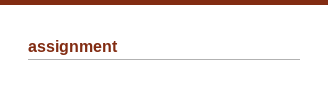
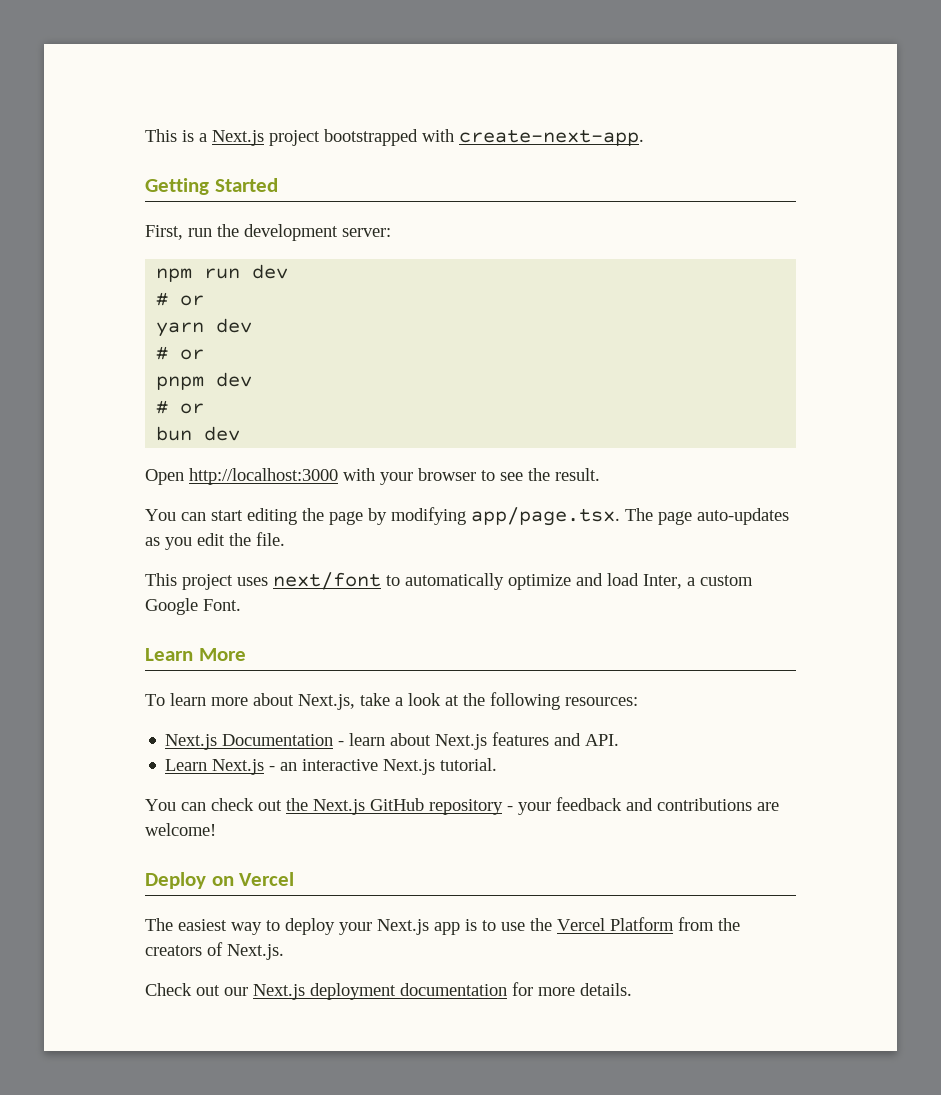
- assignment
+ This is a Next.js project bootstrapped with create-next-app.
+ Getting Started
+ First, run the development server:
+ npm run dev
+ # or
+ yarn dev
+ # or
+ pnpm dev
+ # or
+ bun dev
+ Open http://localhost:3000 with your browser to see the result.
+ You can start editing the page by modifying app/page.tsx. The page auto-updates as you edit the file.
+ This project uses next/font to automatically optimize and load Inter, a custom Google Font.
+ Learn More
+ To learn more about Next.js, take a look at the following resources:
+ Next.js Documentation - learn about Next.js features and API.
+ Learn Next.js - an interactive Next.js tutorial.
+ You can check out the Next.js GitHub repository - your feedback and contributions are welcome!
+ Deploy on Vercel
+ The easiest way to deploy your Next.js app is to use the Vercel Platform from the creators of Next.js.
+ Check out our Next.js deployment documentation for more details.

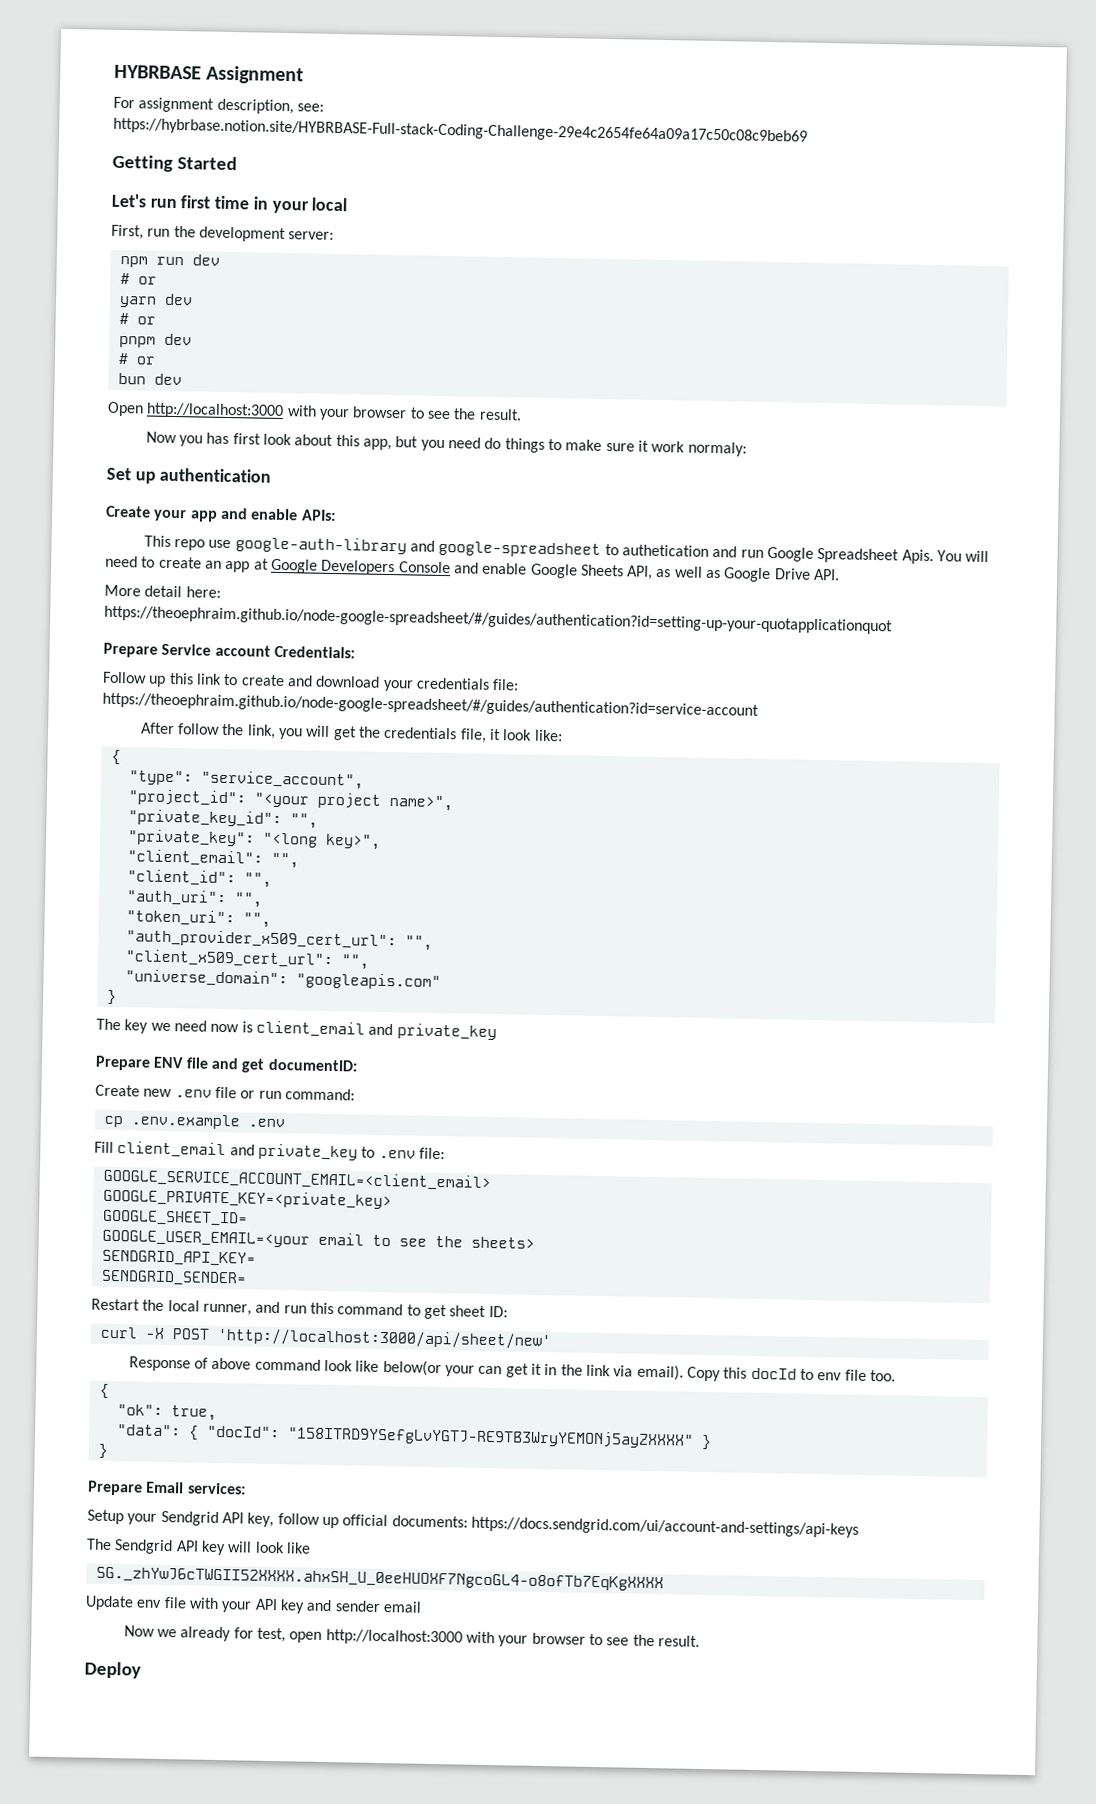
- This is a Next.js project bootstrapped with create-next-app.
+ HYBRBASE Assignment
+ For assignment description, see: https://hybrbase.notion.site/HYBRBASE-Full-stack-Coding-Challenge-29e4c2654fe64a09a17c50c08c9beb69
  Getting Started
+ Let's run first time in your local
- You can start editing the page by modifying app/page.tsx. The page auto-updates as you edit the file.
- This project uses next/font to automatically optimize and load Inter, a custom Google Font.
- Learn More
- To learn more about Next.js, take a look at the following resources:
- Next.js Documentation - learn about Next.js features and API.
- Learn Next.js - an interactive Next.js tutorial.
- You can check out the Next.js GitHub repository - your feedback and contributions are welcome!
- Deploy on Vercel
- The easiest way to deploy your Next.js app is to use the Vercel Platform from the creators of Next.js.
- Check out our Next.js deployment documentation for more details.
+ Now you has first look about this app, but you need do things to make sure it work normaly:
+ Set up authentication
+ Create your app and enable APIs:
+ This repo use google-auth-library and google-spreadsheet to authetication and run Google Spreadsheet Apis. You will need to create an app at Google Developers Console and enable Google Sheets API, as well as Google Drive API.
+ More detail here: https://theoephraim.github.io/node-google-spreadsheet/#/guides/authentication?id=setting-up-your-quotapplicationquot
+ Prepare Service account Credentials:
+ Follow up this link to create and download your credentials file: https://theoephraim.github.io/node-google-spreadsheet/#/guides/authentication?id=service-account
+ After follow the link, you will get the credentials file, it look like:
+ {
+ "type": "service_account",
+ "project_id": "<your project name>",
+ "private_key_id": "",
+ "private_key": "<long key>",
+ "client_email": "",
+ "client_id": "",
+ "auth_uri": "",
+ "token_uri": "",
+ "auth_provider_x509_cert_url": "",
+ "client_x509_cert_url": "",
+ "universe_domain": "googleapis.com"
+ }
+ The key we need now is client_email and private_key
+ Prepare ENV file and get documentID:
+ Create new .env file or run command:
+ cp .env.example .env
+ Fill client_email and private_key to .env file:
+ GOOGLE_SERVICE_ACCOUNT_EMAIL=<client_email>
+ GOOGLE_PRIVATE_KEY=<private_key>
+ GOOGLE_SHEET_ID=
+ GOOGLE_USER_EMAIL=<your email to see the sheets>
+ SENDGRID_API_KEY=
+ SENDGRID_SENDER=
+ Restart the local runner, and run this command to get sheet ID:
+ curl -X POST 'http://localhost:3000/api/sheet/new'
+ Response of above command look like below(or your can get it in the link via email). Copy this docId to env file too.
+ {
+ "ok": true,
+ "data": { "docId": "158ITRD9YSefgLvYGTJ-RE9TB3WryYEMONj5ayZXXXX" }
+ }
+ Prepare Email services:
+ Setup your Sendgrid API key, follow up official documents: https://docs.sendgrid.com/ui/account-and-settings/api-keys
+ The Sendgrid API key will look like
+ SG._zhYwJ6cTWGII52XXXX.ahxSH_U_0eeHUOXF7NgcoGL4-o8ofTb7EqKgXXXX
+ Update env file with your API key and sender email
+ Now we already for test, open http://localhost:3000 with your browser to see the result.
+ Deploy

